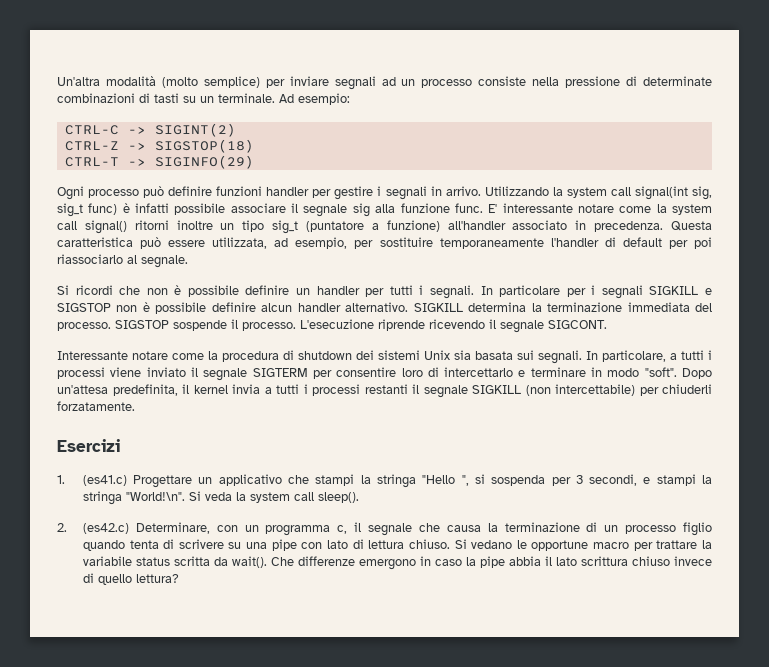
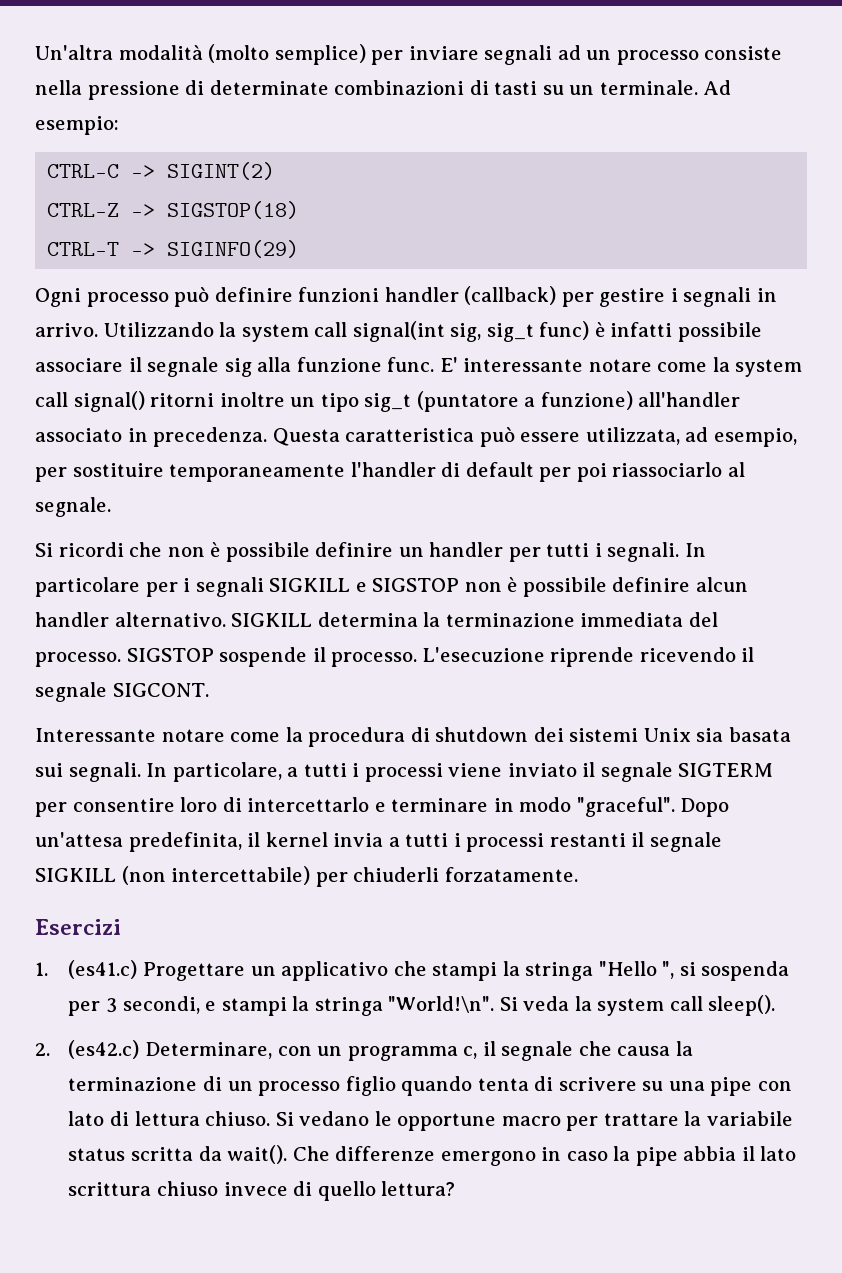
- Ogni processo può definire funzioni handler per gestire i segnali in arrivo.
+ Ogni processo può definire funzioni handler (callback) per gestire i segnali in arrivo.
- In particolare, a tutti i processi viene inviato il segnale SIGTERM per consentire loro di intercettarlo e terminare in modo "soft".
+ In particolare, a tutti i processi viene inviato il segnale SIGTERM per consentire loro di intercettarlo e terminare in modo "graceful".

